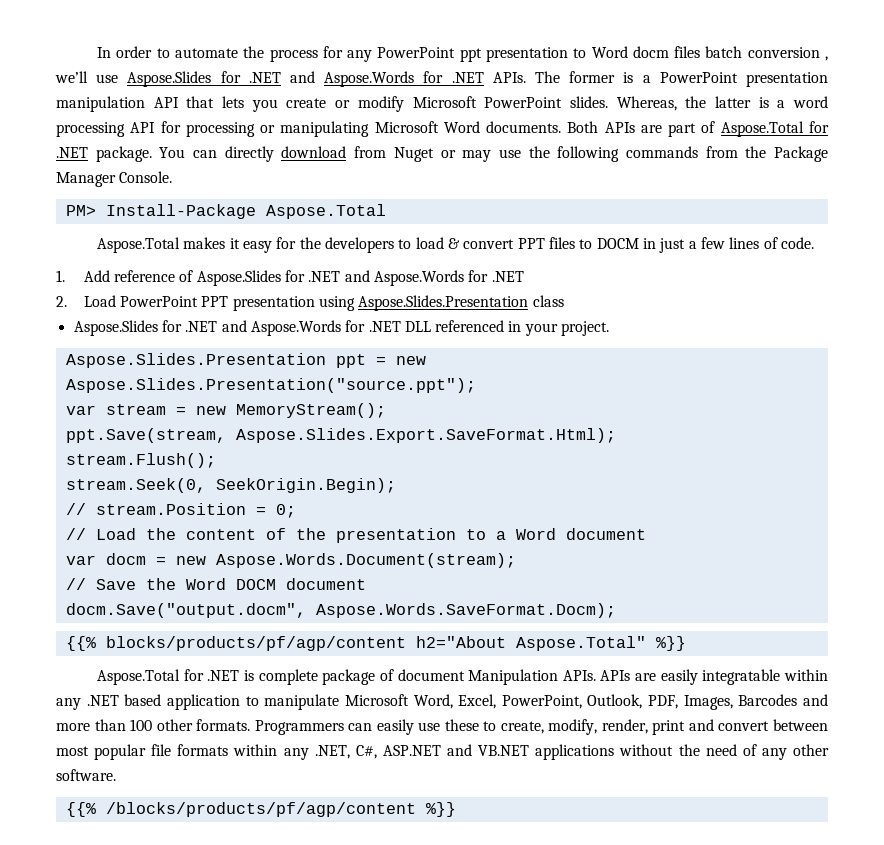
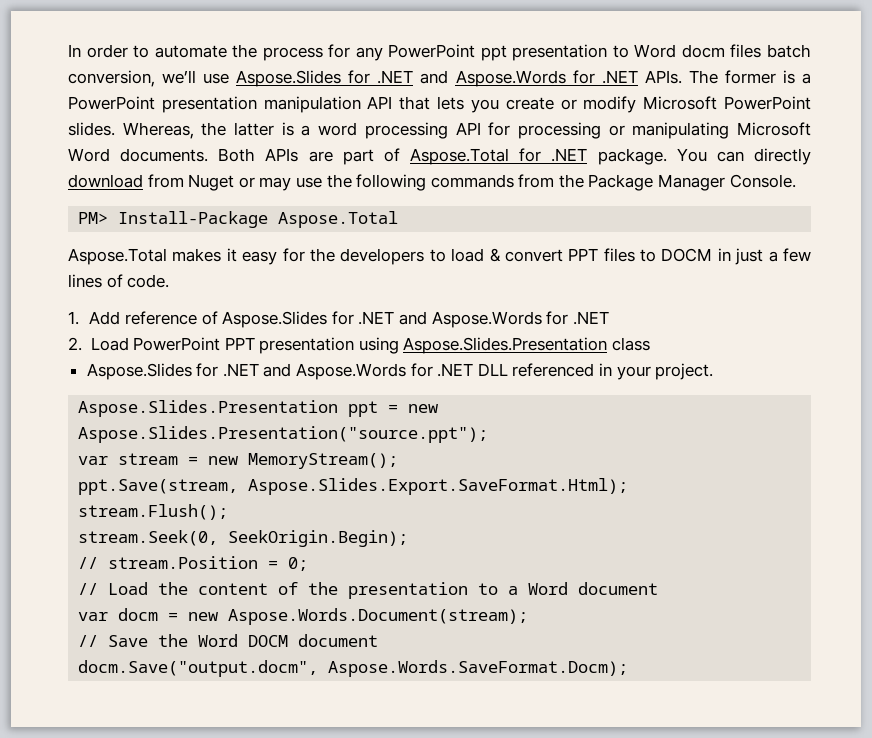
- In order to automate the process for any PowerPoint ppt presentation to Word docm files batch conversion , we’ll use Aspose.Slides for .NET and Aspose.Words for .NET APIs.
+ In order to automate the process for any PowerPoint ppt presentation to Word docm files batch conversion, we’ll use Aspose.Slides for .NET and Aspose.Words for .NET APIs.
- {{% blocks/products/pf/agp/content h2="About Aspose.Total" %}}
- Aspose.Total for .NET is complete package of document Manipulation APIs. APIs are easily integratable within any .NET based application to manipulate Microsoft Word, Excel, PowerPoint, Outlook, PDF, Images, Barcodes and more than 100 other formats. Programmers can easily use these to create, modify, render, print and convert between most popular file formats within any .NET, C#, ASP.NET and VB.NET applications without the need of any other software.
- {{% /blocks/products/pf/agp/content %}}

